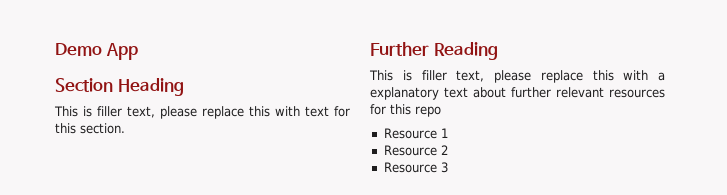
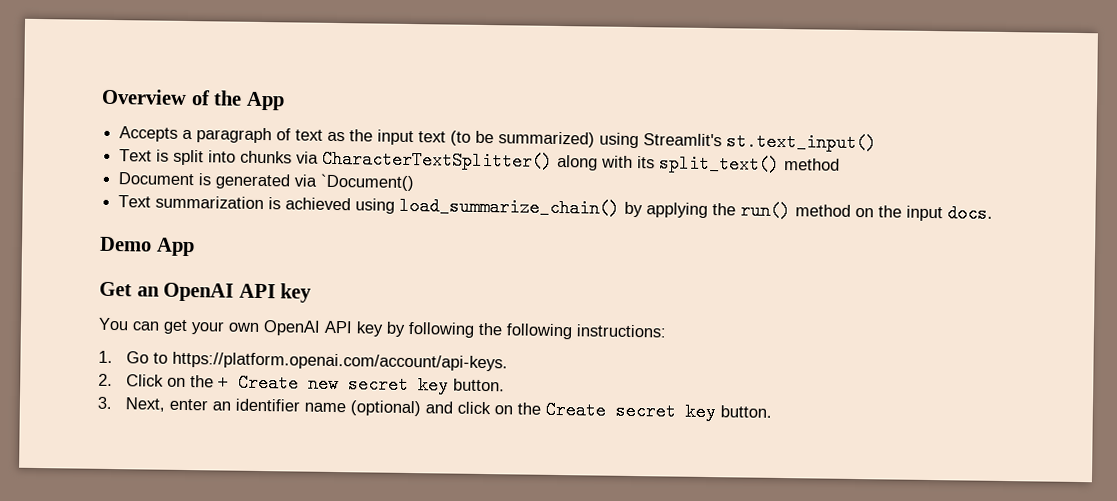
+ Overview of the App
+ Accepts a paragraph of text as the input text (to be summarized) using Streamlit's st.text_input()
+ Text is split into chunks via CharacterTextSplitter() along with its split_text() method
+ Document is generated via `Document()
+ Text summarization is achieved using load_summarize_chain() by applying the run() method on the input docs.
  Demo App
- Section Heading
- This is filler text, please replace this with text for this section.
- Further Reading
- This is filler text, please replace this with a explanatory text about further relevant resources for this repo
- Resource 1
- Resource 2
- Resource 3
+ Get an OpenAI API key
+ You can get your own OpenAI API key by following the following instructions:
+ 1. Go to https://platform.openai.com/account/api-keys.
+ 2. Click on the + Create new secret key button.
+ 3. Next, enter an identifier name (optional) and click on the Create secret key button.

